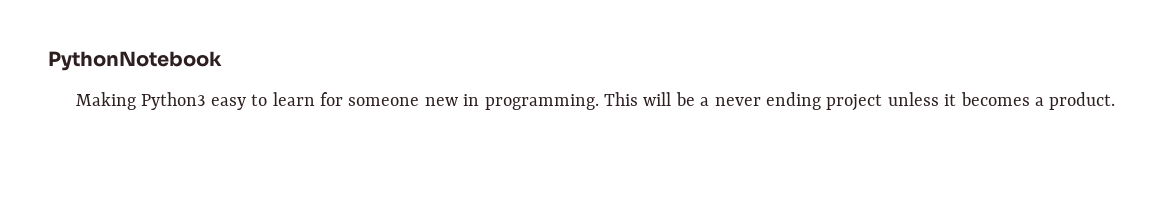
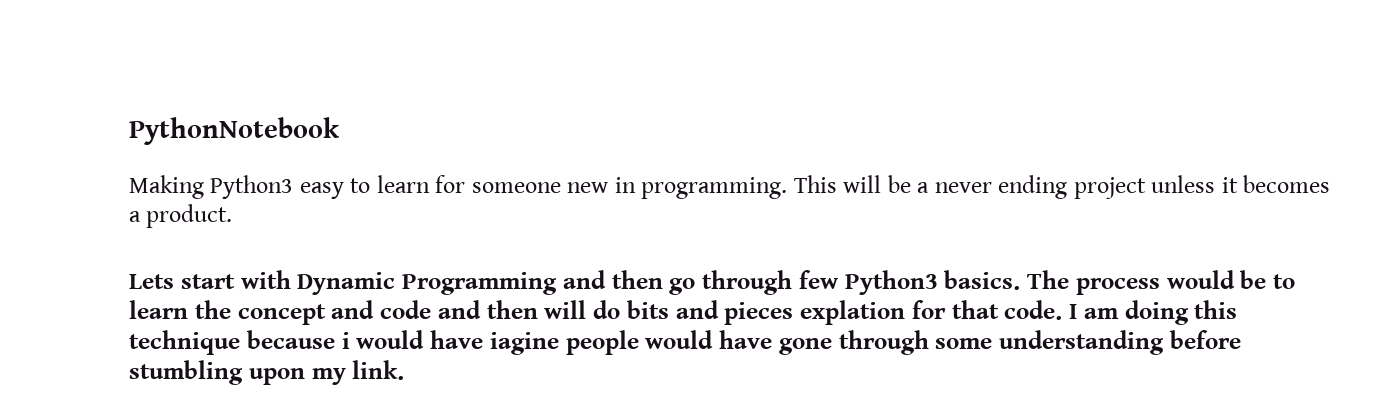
+ Lets start with Dynamic Programming and then go through few Python3 basics. The process would be to learn the concept and code and then will do bits and pieces explation for that code. I am doing this technique because i would have iagine people would have gone through some understanding before stumbling upon my link.

